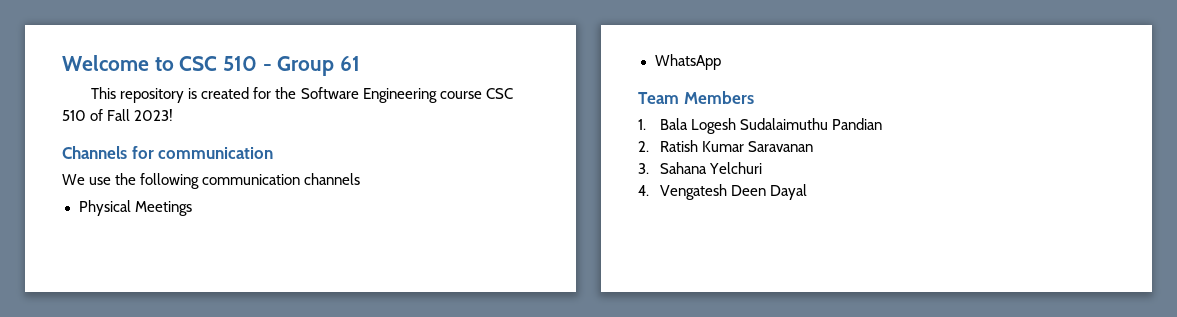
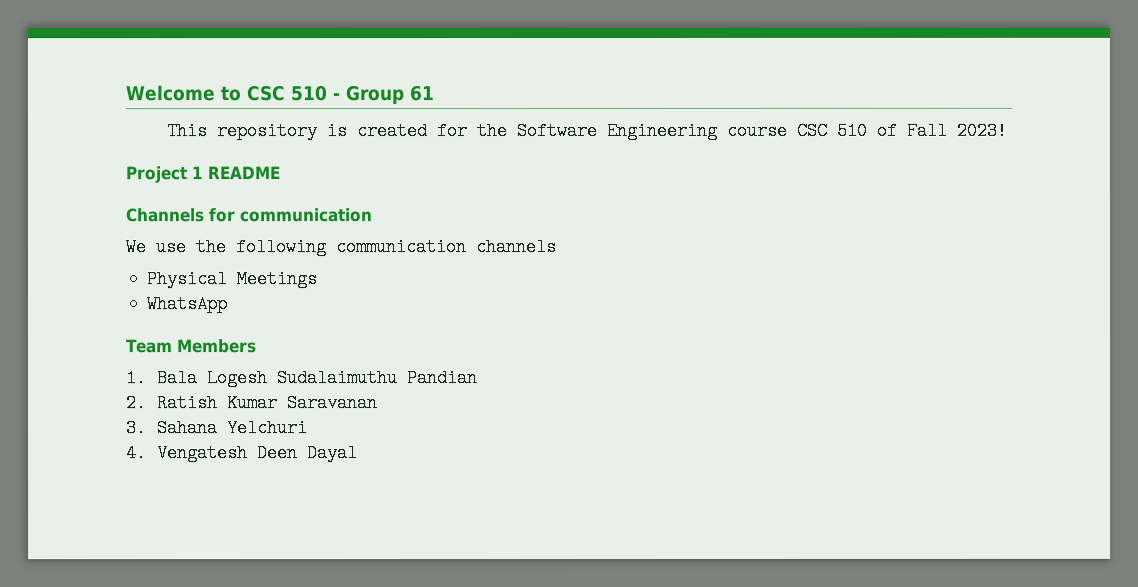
+ Project 1 README

